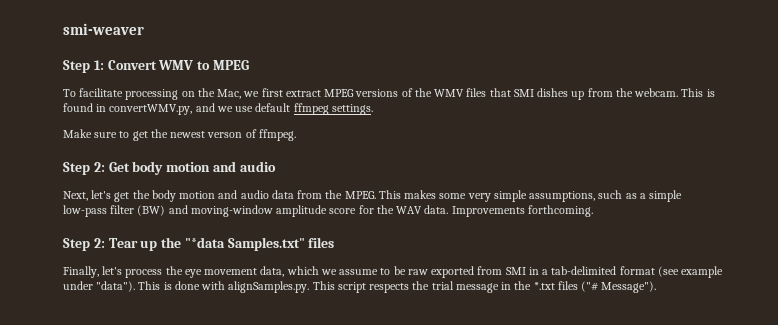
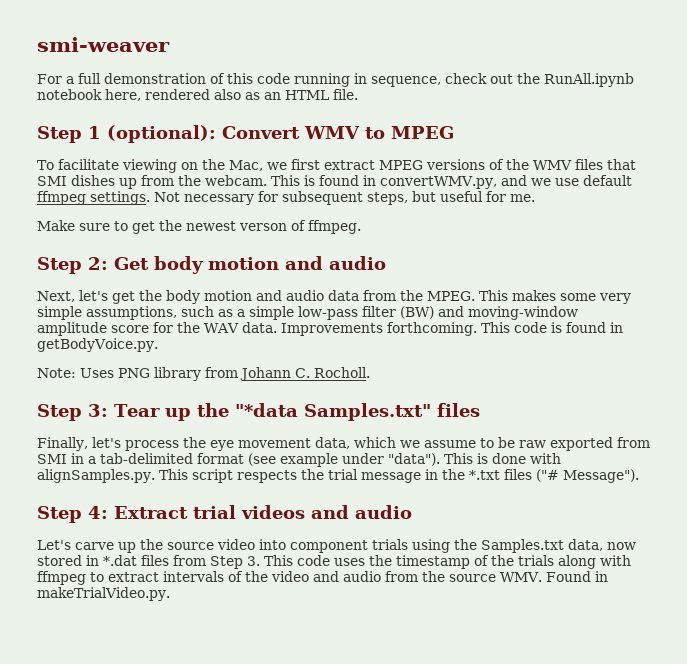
- Step 1: Convert WMV to MPEG
+ For a full demonstration of this code running in sequence, check out the RunAll.ipynb notebook here, rendered also as an HTML file.
+ Step 1 (optional): Convert WMV to MPEG
- To facilitate processing on the Mac, we first extract MPEG versions of the WMV files that SMI dishes up from the webcam.
+ To facilitate viewing on the Mac, we first extract MPEG versions of the WMV files that SMI dishes up from the webcam.
+ Not necessary for subsequent steps, but useful for me.
- Improvements forthcoming.
- Step 2: Tear up the "*data Samples.txt" files
+ Improvements forthcoming. This code is found in getBodyVoice.py.
+ Note: Uses PNG library from Johann C. Rocholl.
+ Step 3: Tear up the "*data Samples.txt" files
+ Step 4: Extract trial videos and audio
+ Let's carve up the source video into component trials using the Samples.txt data, now stored in *.dat files from Step 3. This code uses the timestamp of the trials along with ffmpeg to extract intervals of the video and audio from the source WMV. Found in makeTrialVideo.py.

